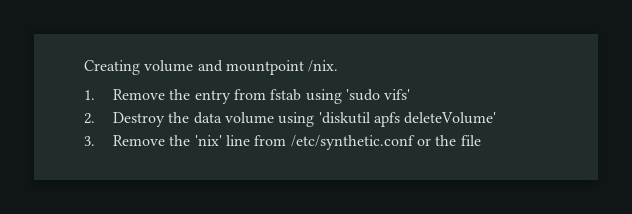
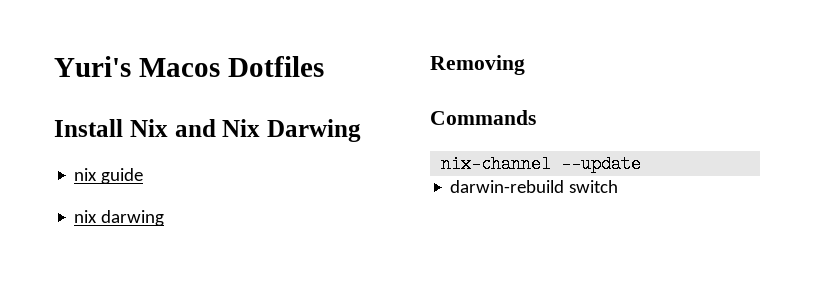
- Creating volume and mountpoint /nix.
- 1. Remove the entry from fstab using 'sudo vifs'
- 2. Destroy the data volume using 'diskutil apfs deleteVolume'
- 3. Remove the 'nix' line from /etc/synthetic.conf or the file
+ Yuri's Macos Dotfiles
+ Install Nix and Nix Darwing
+ nix guide
+ nix darwing
+ Removing
+ Commands
+ nix-channel --update
+ darwin-rebuild switch

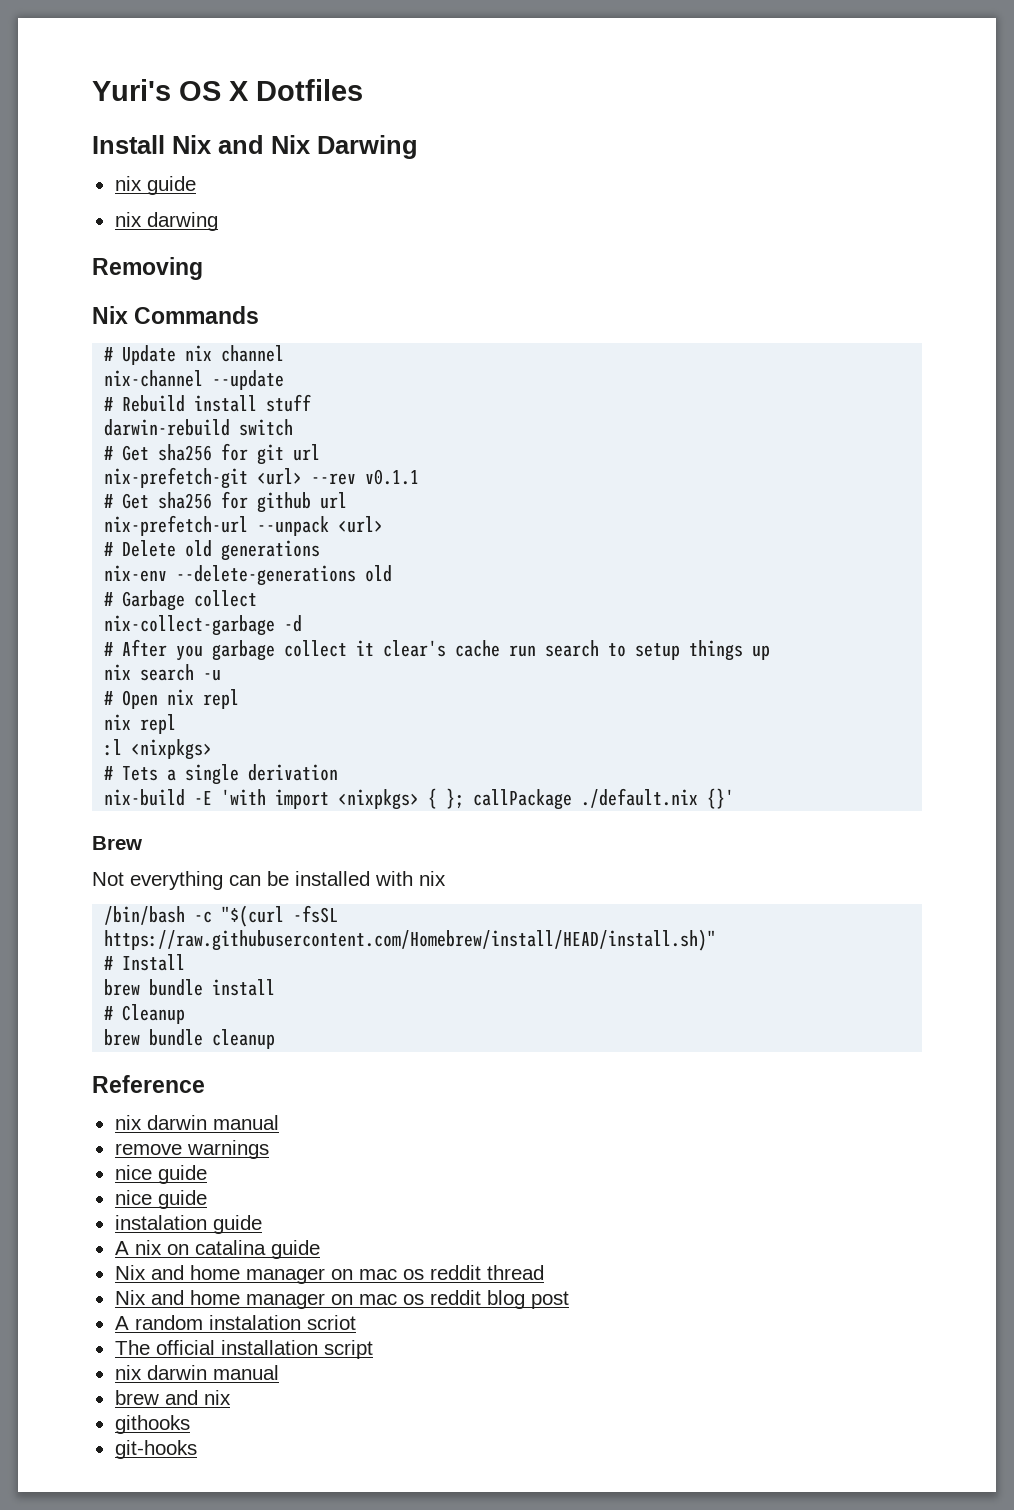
- Yuri's Macos Dotfiles
+ Yuri's OS X Dotfiles
- Commands
+ Nix Commands
+ # Update nix channel
  nix-channel --update
+ # Rebuild install stuff
  darwin-rebuild switch
+ # Get sha256 for git url
+ nix-prefetch-git <url> --rev v0.1.1
+ # Get sha256 for github url
+ nix-prefetch-url --unpack <url>
+ # Delete old generations
+ nix-env --delete-generations old
+ # Garbage collect
+ nix-collect-garbage -d
+ # After you garbage collect it clear's cache run search to setup things up
+ nix search -u
+ # Open nix repl
+ nix repl
+ :l <nixpkgs>
+ # Tets a single derivation
+ nix-build -E 'with import <nixpkgs> { }; callPackage ./default.nix {}'
+ Brew
+ Not everything can be installed with nix
+ /bin/bash -c "$(curl -fsSL https://raw.githubusercontent.com/Homebrew/install/HEAD/install.sh)"
+ # Install
+ brew bundle install
+ # Cleanup
+ brew bundle cleanup
+ Reference
+ nix darwin manual
+ remove warnings
+ nice guide
+ nice guide
+ instalation guide
+ A nix on catalina guide
+ Nix and home manager on mac os reddit thread
+ Nix and home manager on mac os reddit blog post
+ A random instalation scriot
+ The official installation script
+ nix darwin manual
+ brew and nix
+ githooks
+ git-hooks

